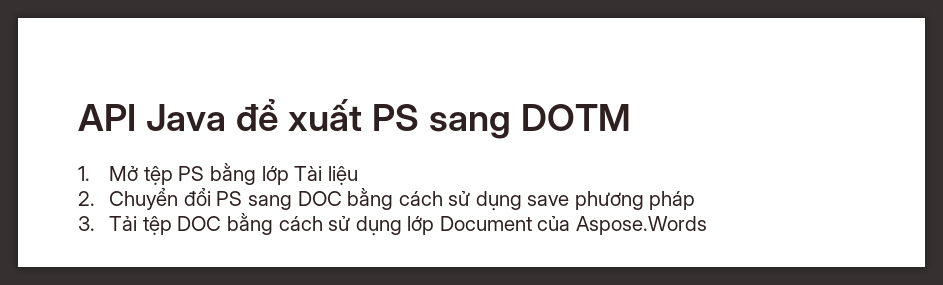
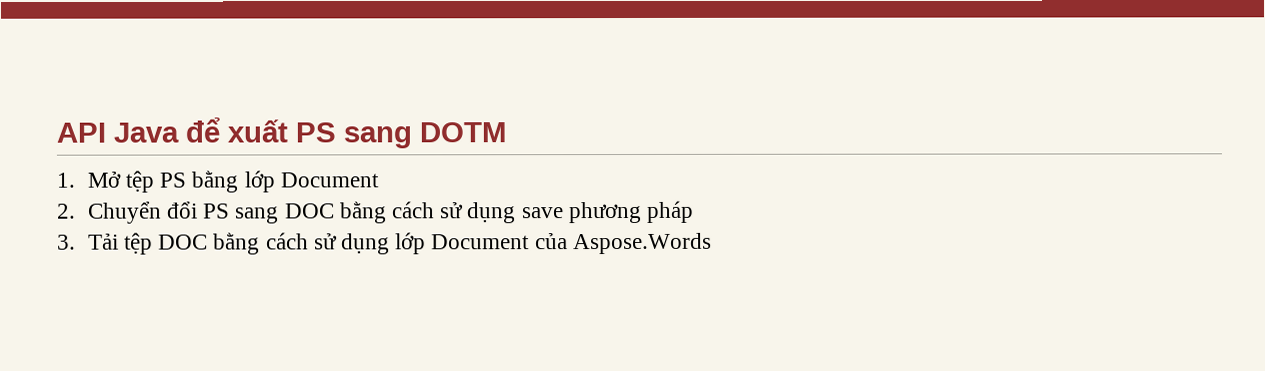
- 1. Mở tệp PS bằng lớp Tài liệu
+ 1. Mở tệp PS bằng lớp Document

